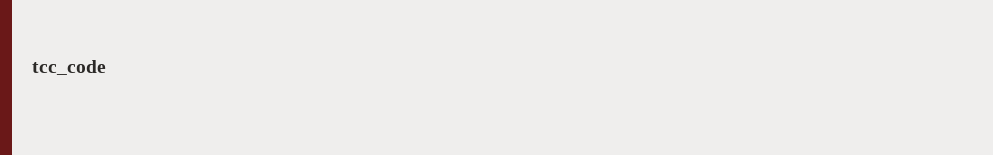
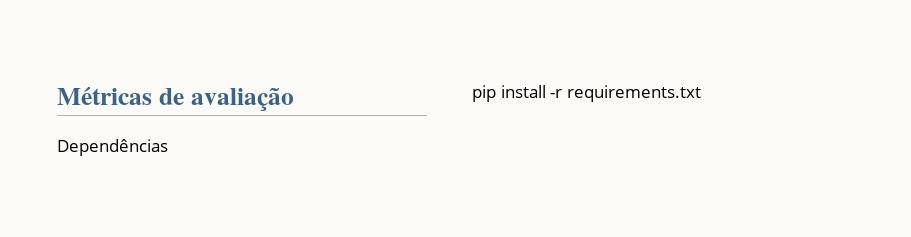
- tcc_code
+ Métricas de avaliação
+ Dependências
+ pip install -r requirements.txt

